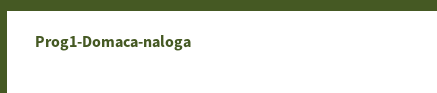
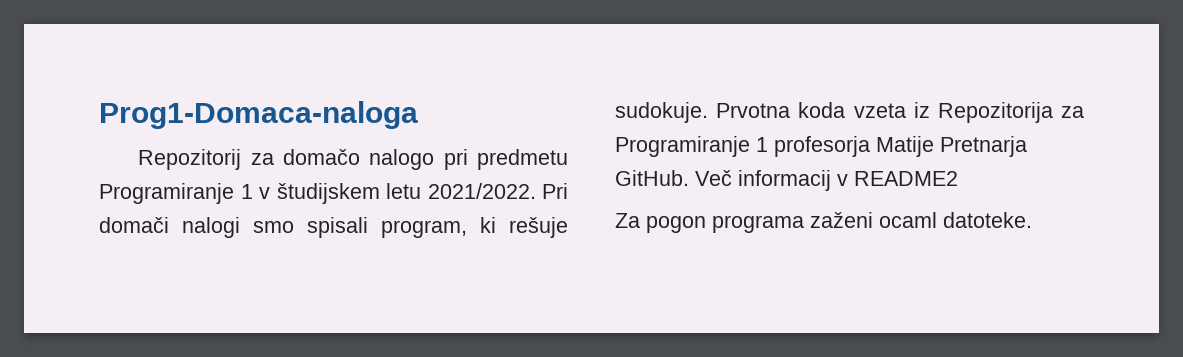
+ Repozitorij za domačo nalogo pri predmetu Programiranje 1 v študijskem letu 2021/2022. Pri domači nalogi smo spisali program, ki rešuje sudokuje. Prvotna koda vzeta iz Repozitorija za Programiranje 1 profesorja Matije Pretnarja GitHub. Več informacij v README2
+ Za pogon programa zaženi ocaml datoteke.

